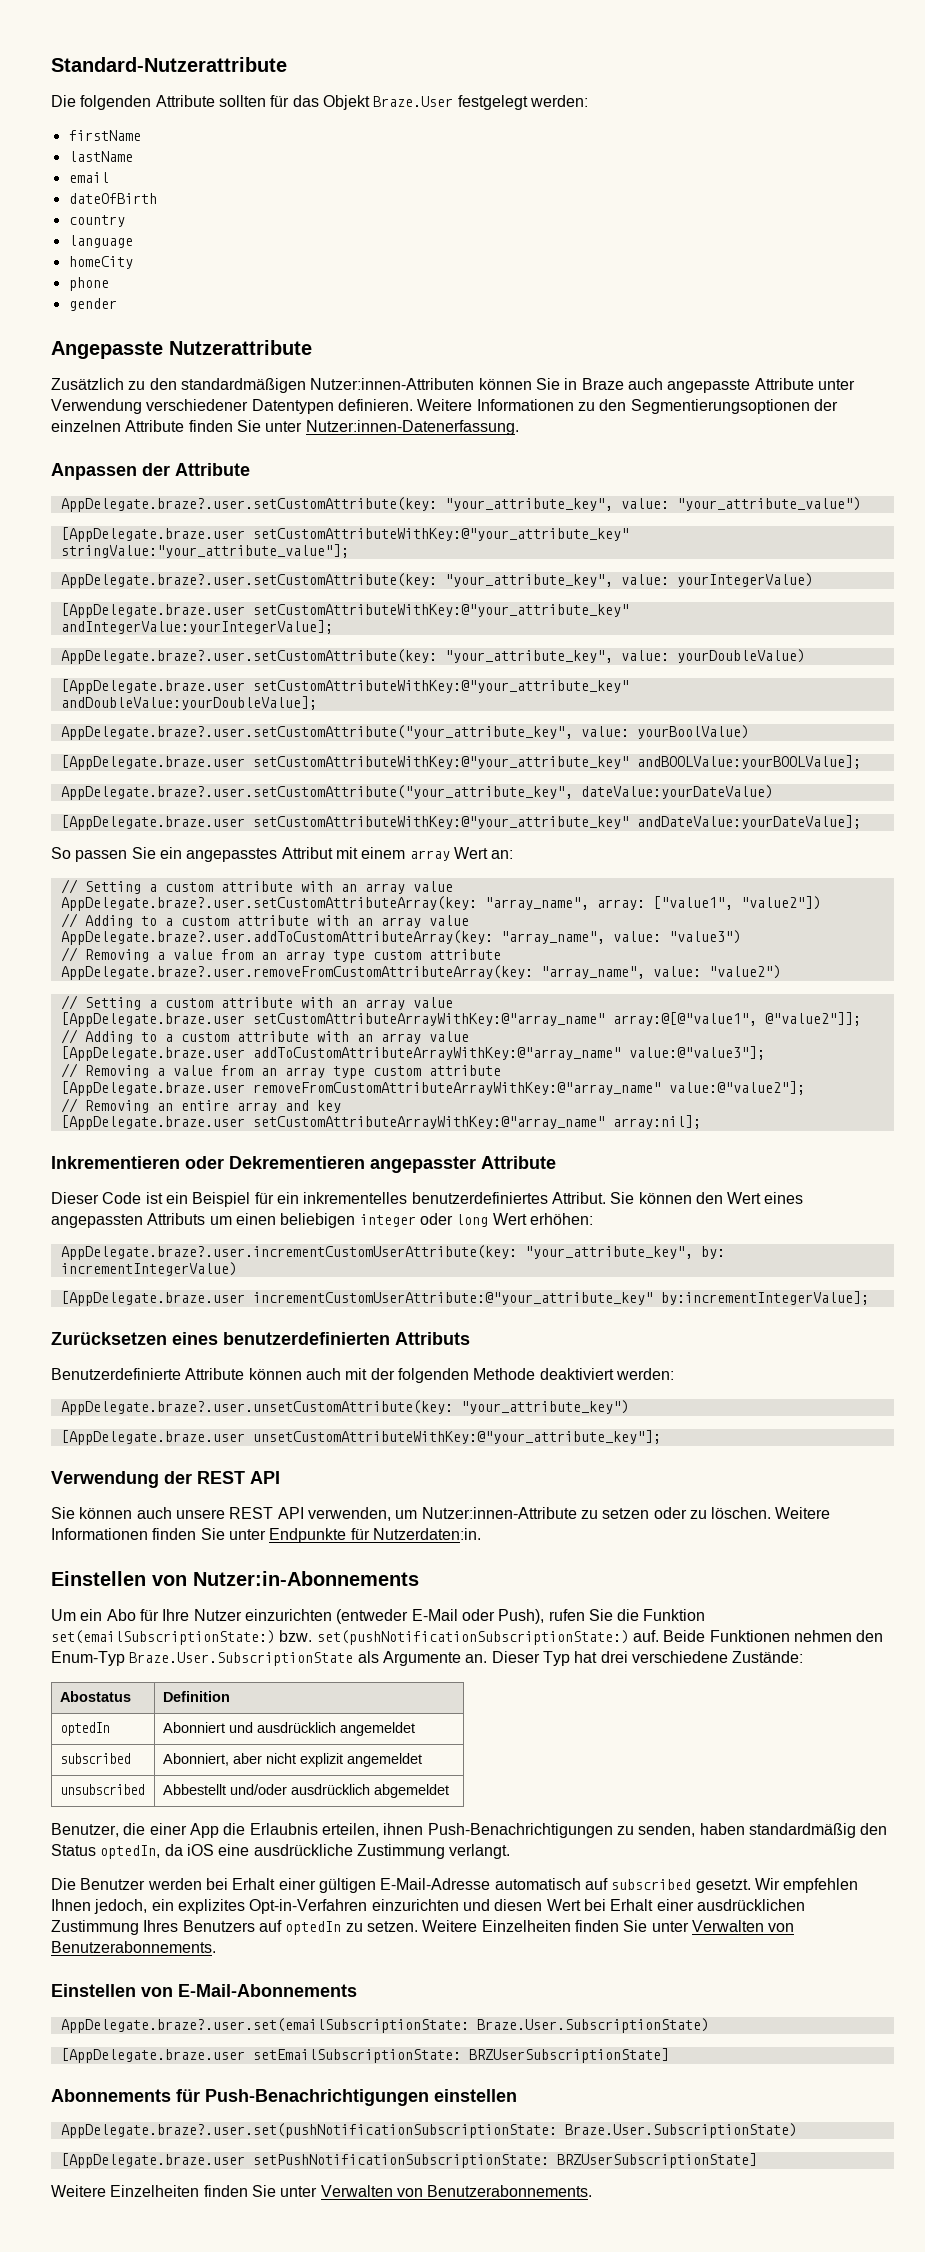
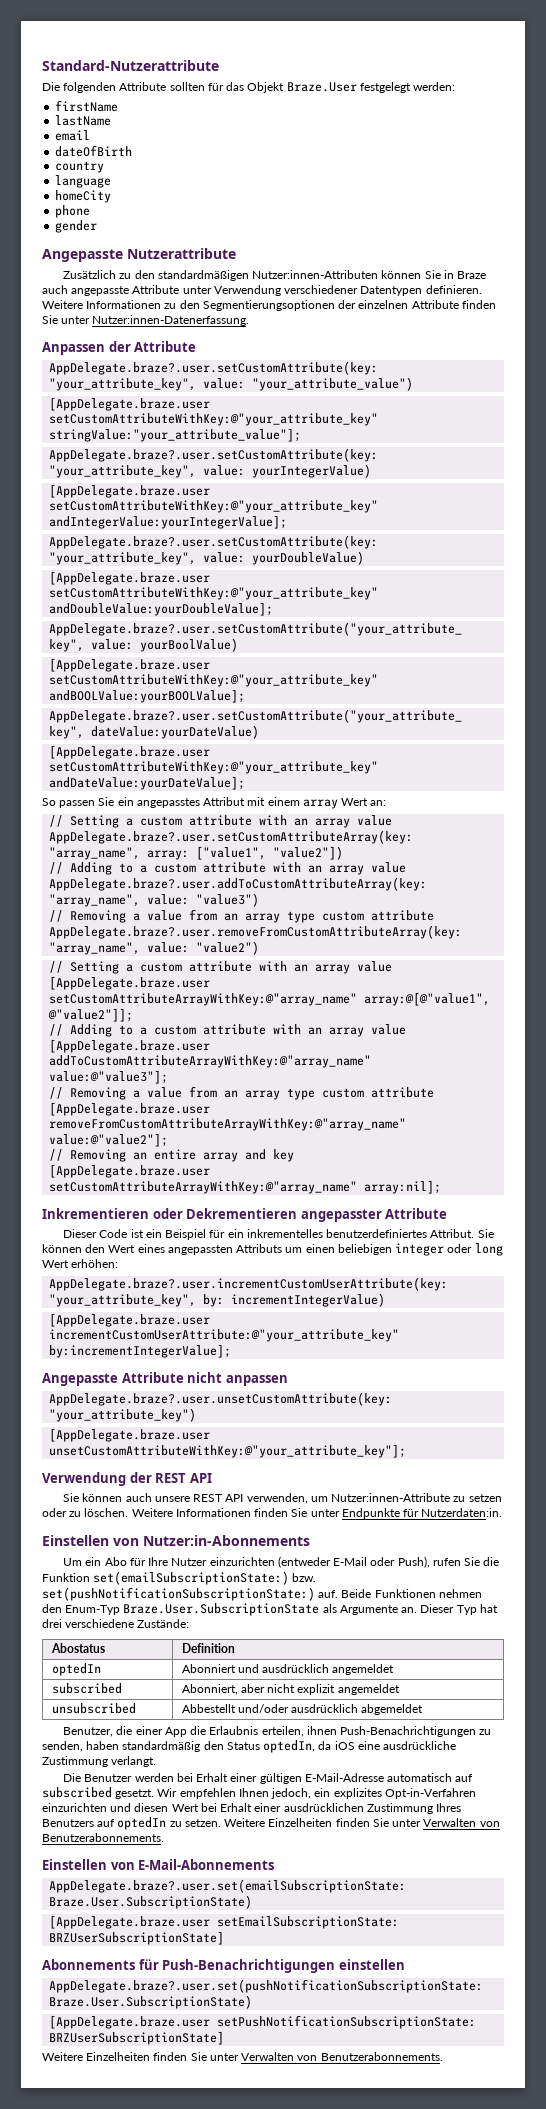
- Zurücksetzen eines benutzerdefinierten Attributs
- Benutzerdefinierte Attribute können auch mit der folgenden Methode deaktiviert werden:
+ Angepasste Attribute nicht anpassen

